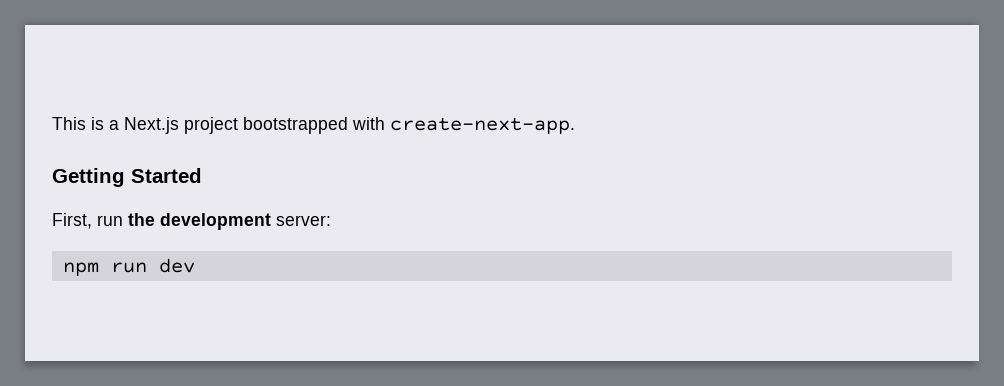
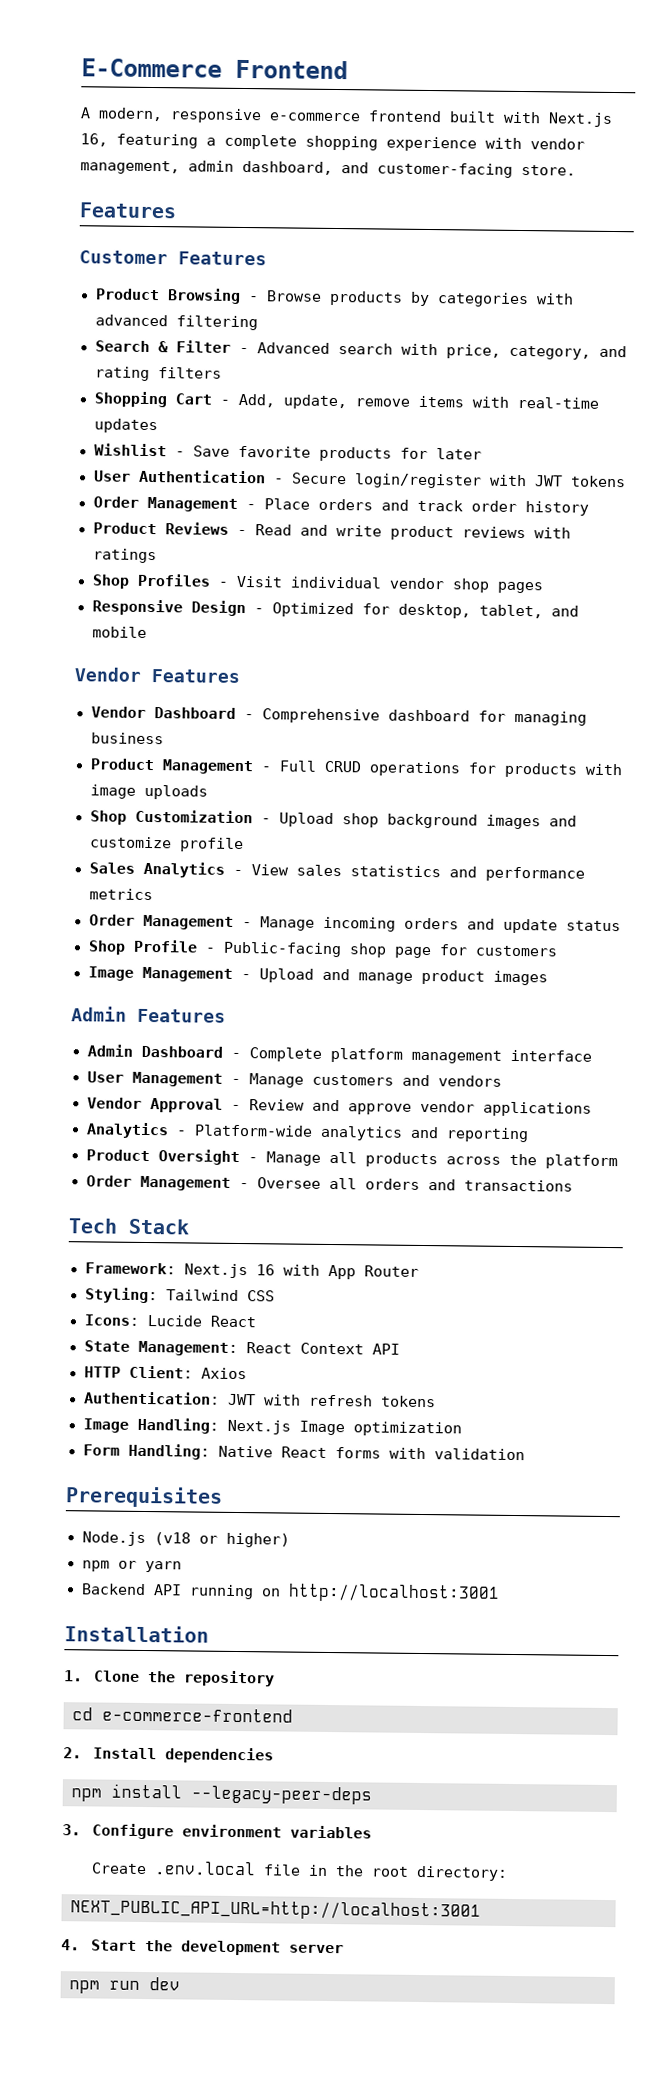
- This is a Next.js project bootstrapped with create-next-app.
- Getting Started
- First, run the development server:
+ E-Commerce Frontend
+ A modern, responsive e-commerce frontend built with Next.js 16, featuring a complete shopping experience with vendor management, admin dashboard, and customer-facing store.
+ Features
+ Customer Features
+ Product Browsing - Browse products by categories with advanced filtering
+ Search & Filter - Advanced search with price, category, and rating filters
+ Shopping Cart - Add, update, remove items with real-time updates
+ Wishlist - Save favorite products for later
+ User Authentication - Secure login/register with JWT tokens
+ Order Management - Place orders and track order history
+ Product Reviews - Read and write product reviews with ratings
+ Shop Profiles - Visit individual vendor shop pages
+ Responsive Design - Optimized for desktop, tablet, and mobile
+ Vendor Features
+ Vendor Dashboard - Comprehensive dashboard for managing business
+ Product Management - Full CRUD operations for products with image uploads
+ Shop Customization - Upload shop background images and customize profile
+ Sales Analytics - View sales statistics and performance metrics
+ Order Management - Manage incoming orders and update status
+ Shop Profile - Public-facing shop page for customers
+ Image Management - Upload and manage product images
+ Admin Features
+ Admin Dashboard - Complete platform management interface
+ User Management - Manage customers and vendors
+ Vendor Approval - Review and approve vendor applications
+ Analytics - Platform-wide analytics and reporting
+ Product Oversight - Manage all products across the platform
+ Order Management - Oversee all orders and transactions
+ Tech Stack
+ Framework: Next.js 16 with App Router
+ Styling: Tailwind CSS
+ Icons: Lucide React
+ State Management: React Context API
+ HTTP Client: Axios
+ Authentication: JWT with refresh tokens
+ Image Handling: Next.js Image optimization
+ Form Handling: Native React forms with validation
+ Prerequisites
+ Node.js (v18 or higher)
+ npm or yarn
+ Backend API running on http://localhost:3001
+ Installation
+ 1. Clone the repository
+ cd e-commerce-frontend
+ 2. Install dependencies
+ npm install --legacy-peer-deps
+ 3. Configure environment variables
+ Create .env.local file in the root directory:
+ NEXT_PUBLIC_API_URL=http://localhost:3001
+ 4. Start the development server

